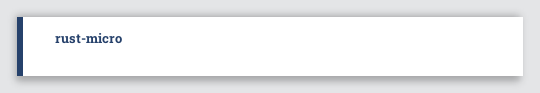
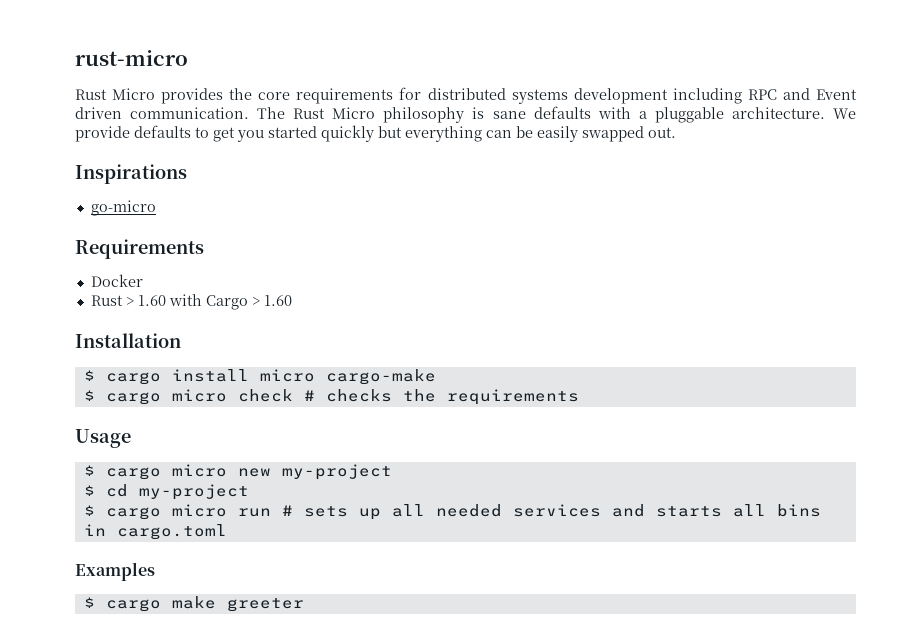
+ Rust Micro provides the core requirements for distributed systems development including RPC and Event driven communication. The Rust Micro philosophy is sane defaults with a pluggable architecture. We provide defaults to get you started quickly but everything can be easily swapped out.
+ Inspirations
+ go-micro
+ Requirements
+ Docker
+ Rust > 1.60 with Cargo > 1.60
+ Installation
+ $ cargo install micro cargo-make
+ $ cargo micro check # checks the requirements
+ Usage
+ $ cargo micro new my-project
+ $ cd my-project
+ $ cargo micro run # sets up all needed services and starts all bins in cargo.toml
+ Examples
+ $ cargo make greeter

